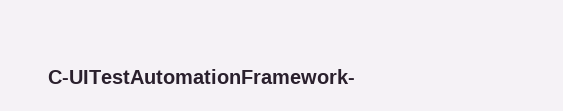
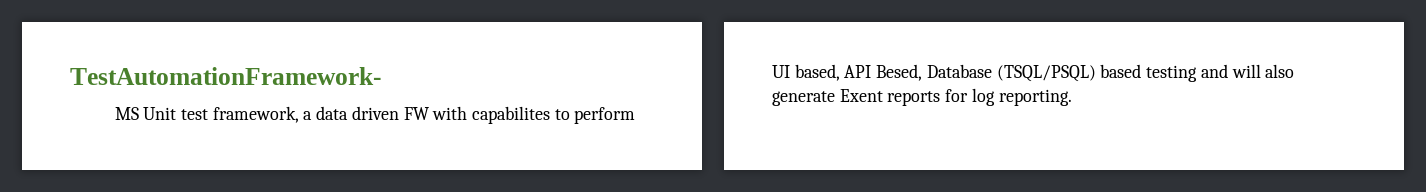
- C-UITestAutomationFramework-
+ TestAutomationFramework-
+ MS Unit test framework, a data driven FW with capabilites to perform UI based, API Besed, Database (TSQL/PSQL) based testing and will also generate Exent reports for log reporting.

